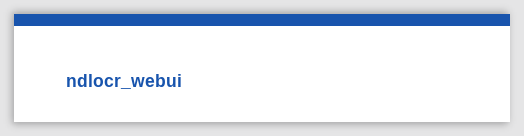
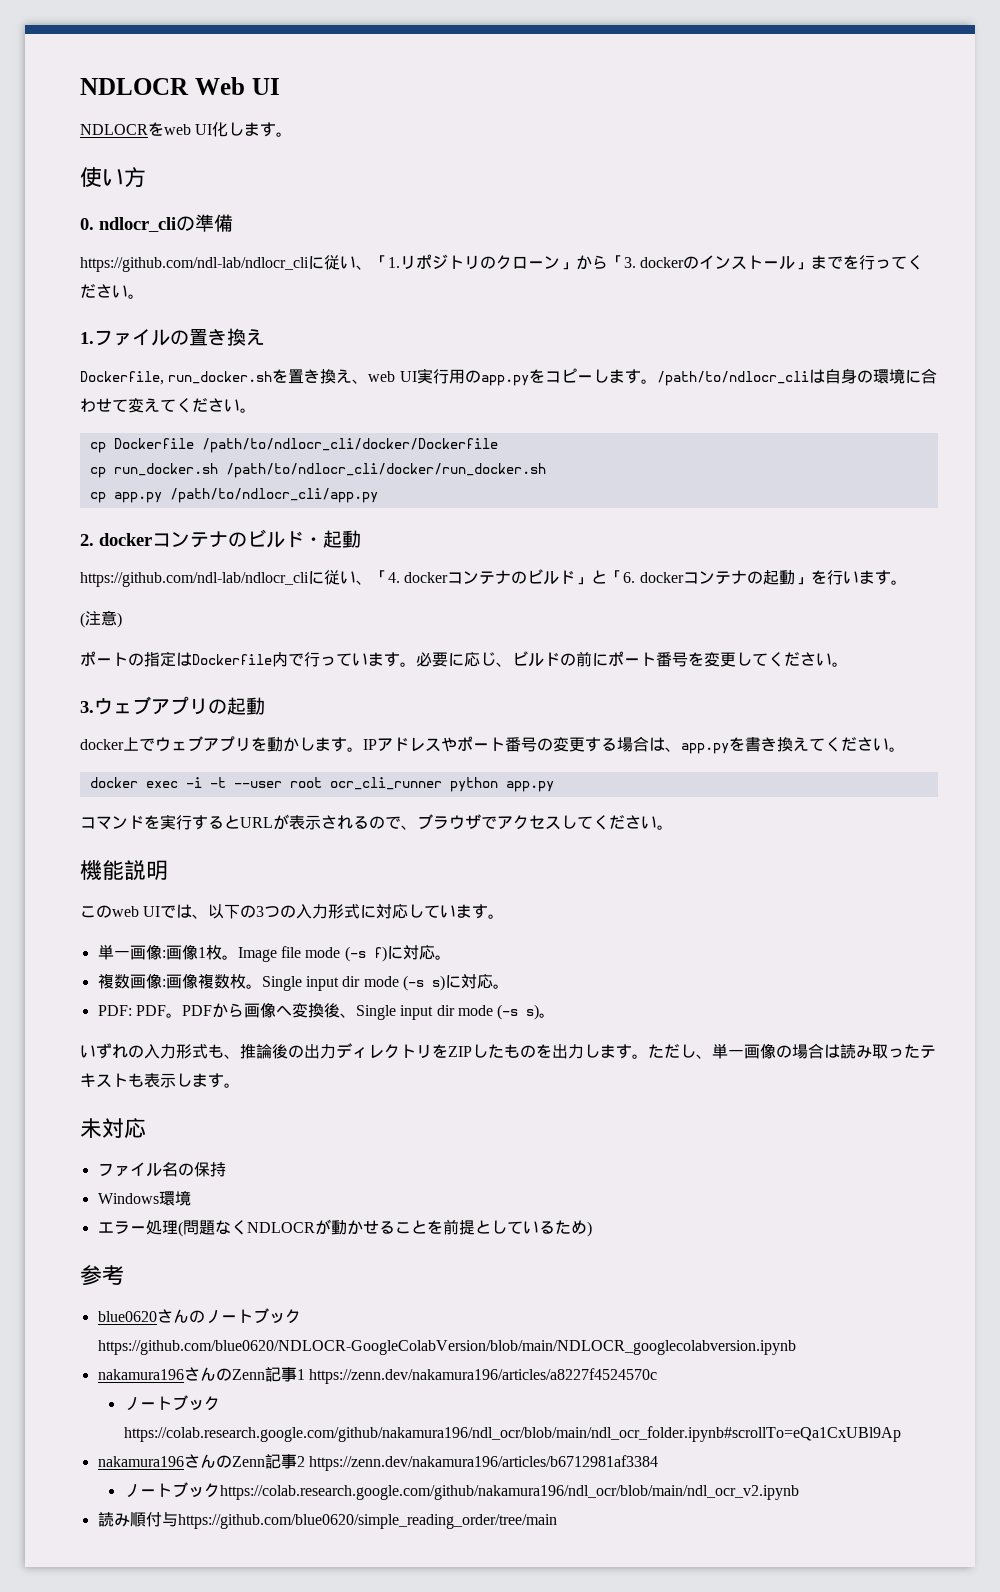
- ndlocr_webui
+ NDLOCR Web UI
+ NDLOCRをweb UI化します。
+ 使い方
+ 0. ndlocr_cliの準備
+ https://github.com/ndl-lab/ndlocr_cliに従い、「1.リポジトリのクローン」から「3. dockerのインストール」までを行ってください。
+ 1.ファイルの置き換え
+ Dockerfile, run_docker.shを置き換え、web UI実行用のapp.pyをコピーします。/path/to/ndlocr_cliは自身の環境に合わせて変えてください。
+ cp Dockerfile /path/to/ndlocr_cli/docker/Dockerfile
+ cp run_docker.sh /path/to/ndlocr_cli/docker/run_docker.sh
+ cp app.py /path/to/ndlocr_cli/app.py
+ 2. dockerコンテナのビルド・起動
+ https://github.com/ndl-lab/ndlocr_cliに従い、「4. dockerコンテナのビルド」と「6. dockerコンテナの起動」を行います。
+ (注意)
+ ポートの指定はDockerfile内で行っています。必要に応じ、ビルドの前にポート番号を変更してください。
+ 3.ウェブアプリの起動
+ docker上でウェブアプリを動かします。IPアドレスやポート番号の変更する場合は、app.pyを書き換えてください。
+ docker exec -i -t --user root ocr_cli_runner python app.py
+ コマンドを実行するとURLが表示されるので、ブラウザでアクセスしてください。
+ 機能説明
+ このweb UIでは、以下の3つの入力形式に対応しています。
+ 単一画像:画像1枚。Image file mode (-s f)に対応。
+ 複数画像:画像複数枚。Single input dir mode (-s s)に対応。
+ PDF: PDF。PDFから画像へ変換後、Single input dir mode (-s s)。
+ いずれの入力形式も、推論後の出力ディレクトリをZIPしたものを出力します。ただし、単一画像の場合は読み取ったテキストも表示します。
+ 未対応
+ ファイル名の保持
+ Windows環境
+ エラー処理(問題なくNDLOCRが動かせることを前提としているため)
+ 参考
+ blue0620さんのノートブックhttps://github.com/blue0620/NDLOCR-GoogleColabVersion/blob/main/NDLOCR_googlecolabversion.ipynb
+ nakamura196さんのZenn記事1 https://zenn.dev/nakamura196/articles/a8227f4524570c
+ ノートブックhttps://colab.research.google.com/github/nakamura196/ndl_ocr/blob/main/ndl_ocr_folder.ipynb#scrollTo=eQa1CxUBl9Ap
+ nakamura196さんのZenn記事2 https://zenn.dev/nakamura196/articles/b6712981af3384
+ ノートブックhttps://colab.research.google.com/github/nakamura196/ndl_ocr/blob/main/ndl_ocr_v2.ipynb
+ 読み順付与https://github.com/blue0620/simple_reading_order/tree/main

